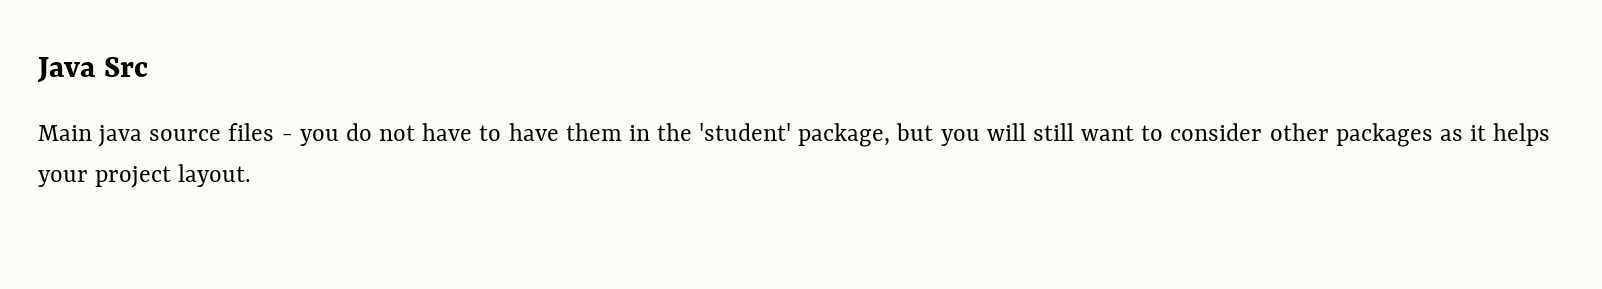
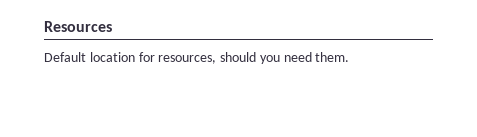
- Java Src
- Main java source files - you do not have to have them in the 'student' package, but you will still want to consider other packages as it helps your project layout.
+ Resources
+ Default location for resources, should you need them.

